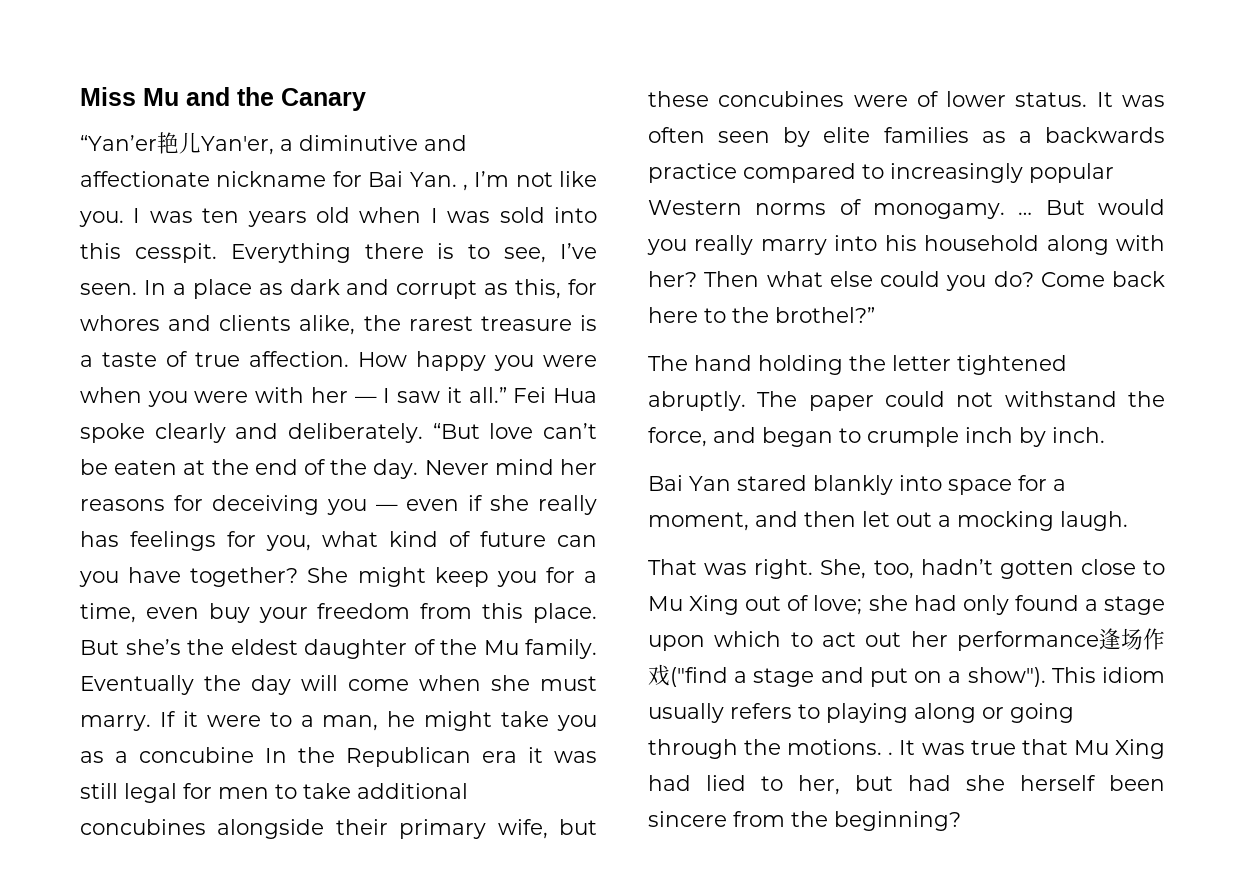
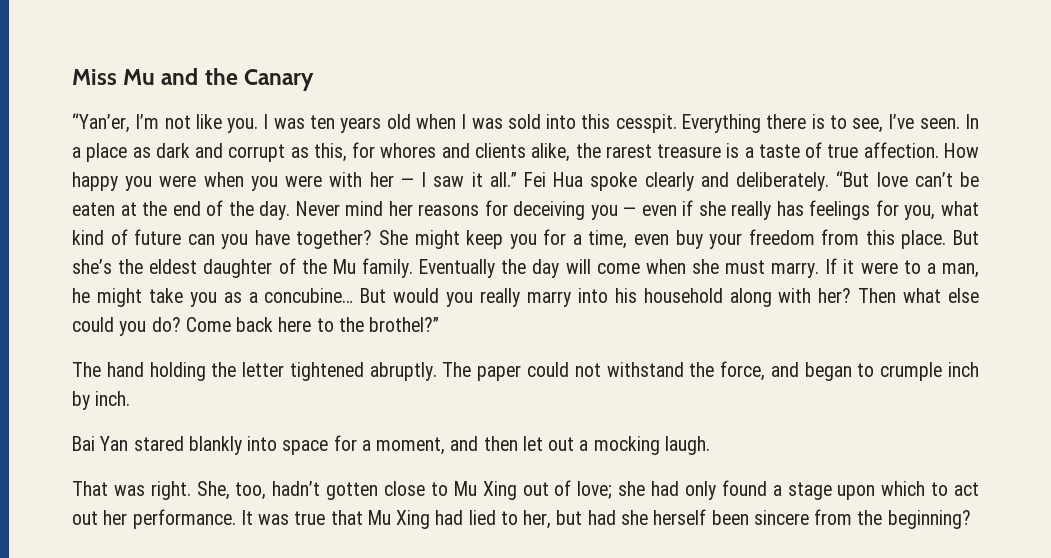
- “Yan’er艳儿Yan'er, a diminutive and affectionate nickname for Bai Yan. , I’m not like you.
+ “Yan’er, I’m not like you.
- If it were to a man, he might take you as a concubine In the Republican era it was still legal for men to take additional concubines alongside their primary wife, but these concubines were of lower status. It was often seen by elite families as a backwards practice compared to increasingly popular Western norms of monogamy. …
+ If it were to a man, he might take you as a concubine…
- She, too, hadn’t gotten close to Mu Xing out of love; she had only found a stage upon which to act out her performance逢场作戏("find a stage and put on a show"). This idiom usually refers to playing along or going through the motions. .
+ She, too, hadn’t gotten close to Mu Xing out of love; she had only found a stage upon which to act out her performance.

